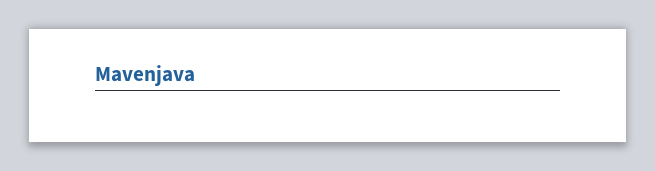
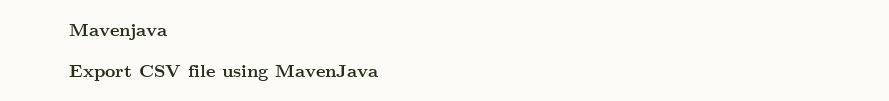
+ Export CSV file using MavenJava

